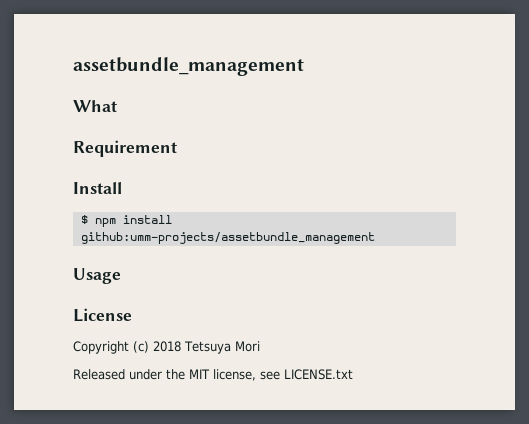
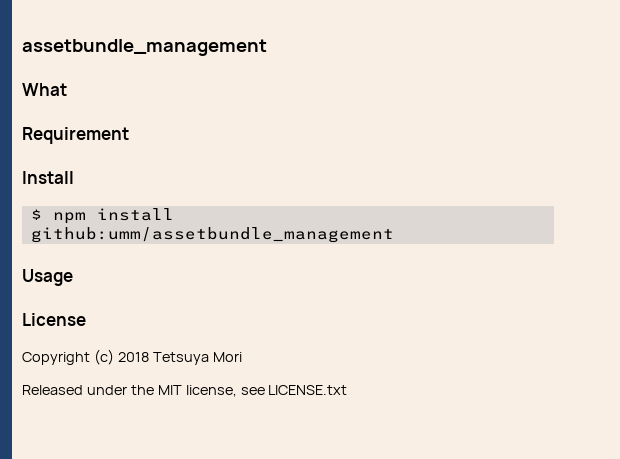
- $ npm install github:umm-projects/assetbundle_management
+ $ npm install github:umm/assetbundle_management

